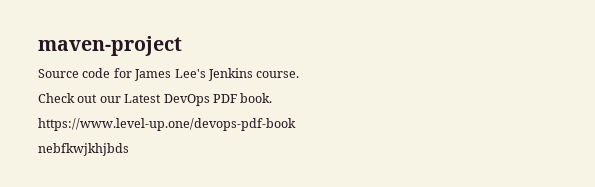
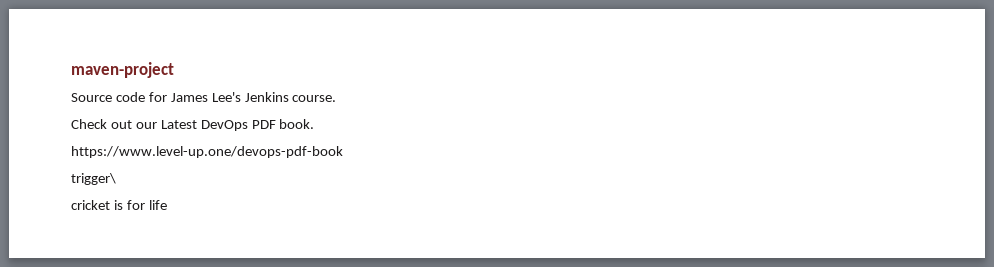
- nebfkwjkhjbds
+ trigger\
+ cricket is for life

